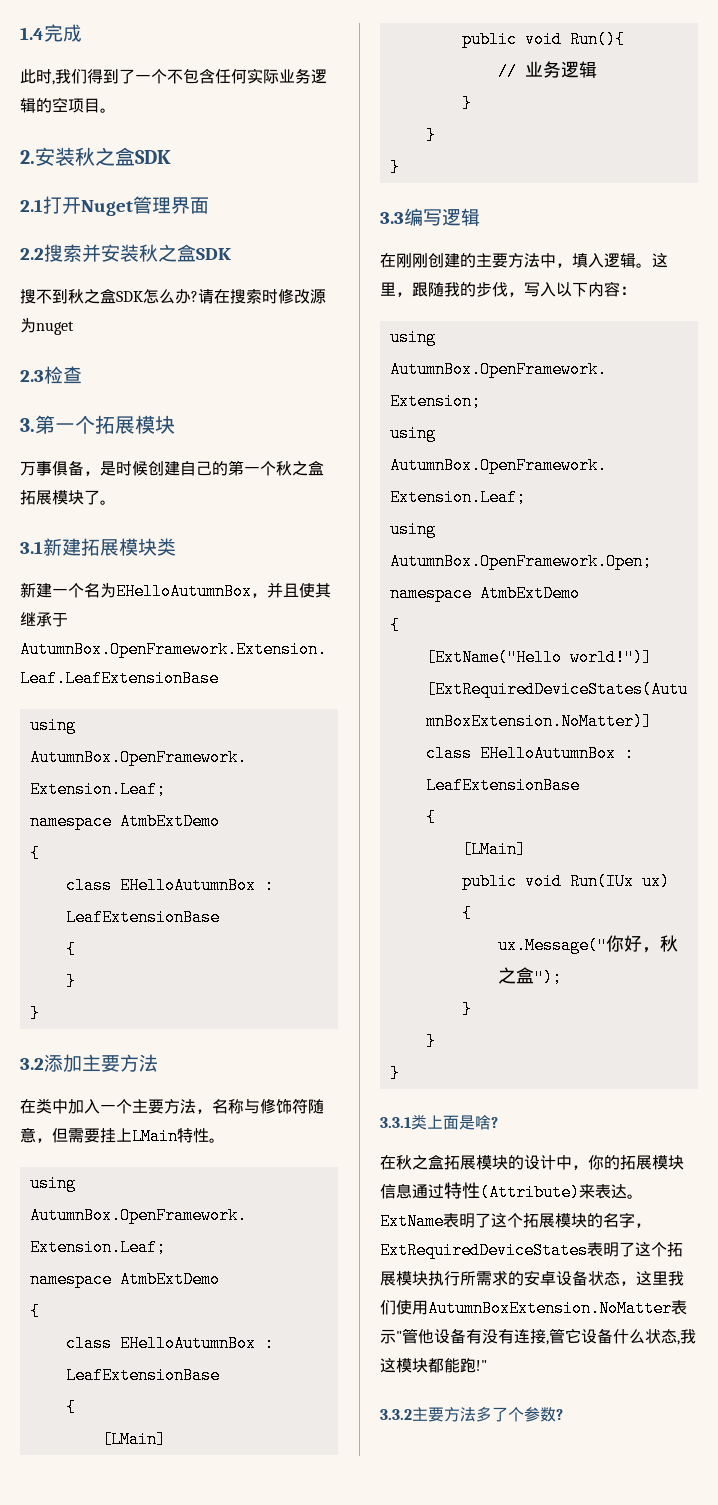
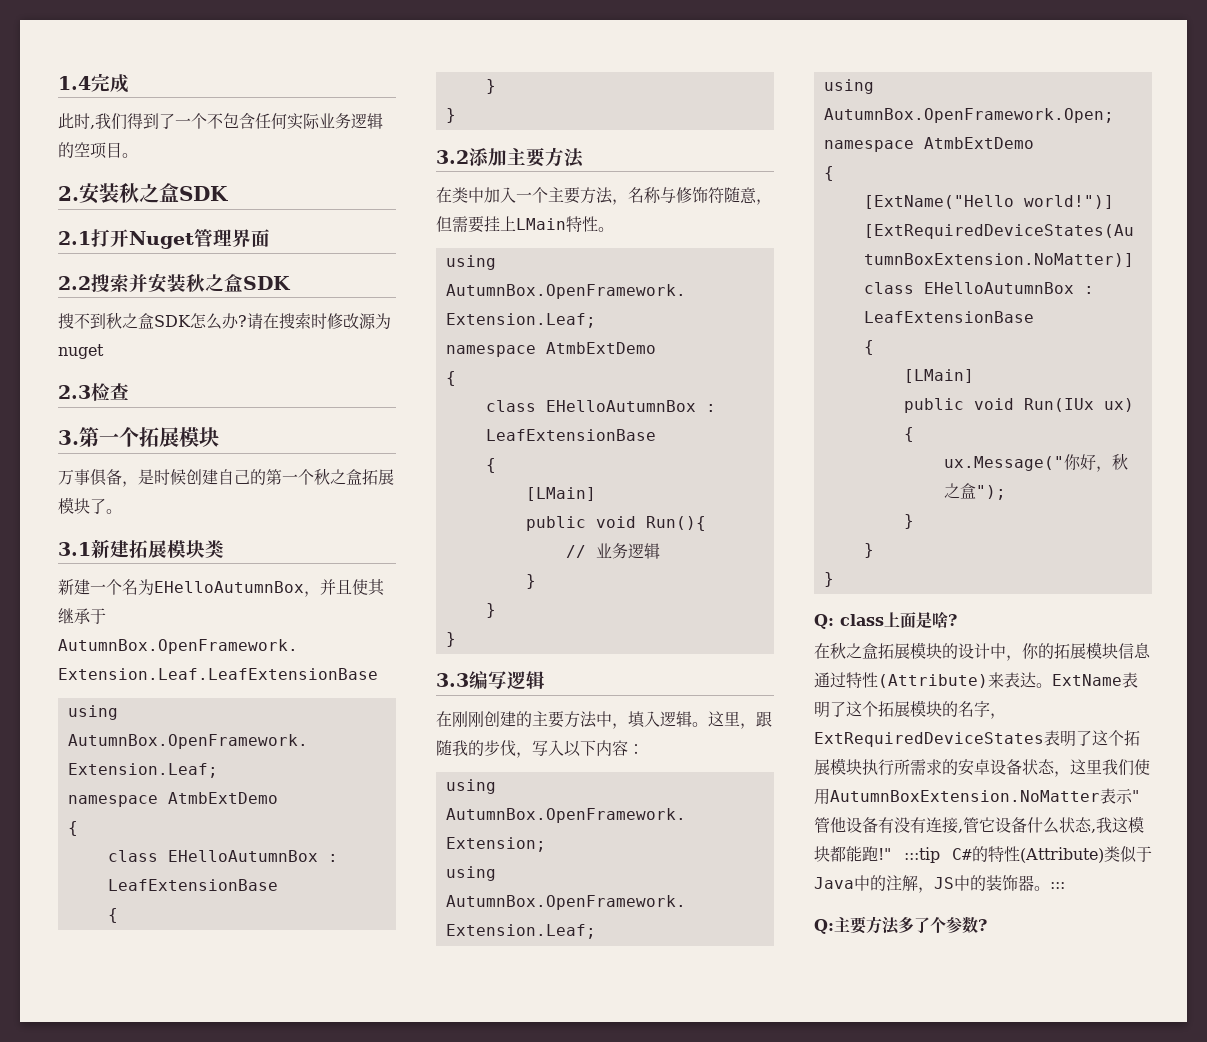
- 3.3.1类上面是啥?
+ Q: class上面是啥?
- ExtName表明了这个拓展模块的名字，ExtRequiredDeviceStates表明了这个拓展模块执行所需求的安卓设备状态，这里我们使用AutumnBoxExtension.NoMatter表示"管他设备有没有连接,管它设备什么状态,我这模块都能跑!"
- 3.3.2主要方法多了个参数?
+ ExtName表明了这个拓展模块的名字，ExtRequiredDeviceStates表明了这个拓展模块执行所需求的安卓设备状态，这里我们使用AutumnBoxExtension.NoMatter表示"管他设备有没有连接,管它设备什么状态,我这模块都能跑!" :::tip C#的特性(Attribute)类似于Java中的注解，JS中的装饰器。:::
+ Q:主要方法多了个参数?

